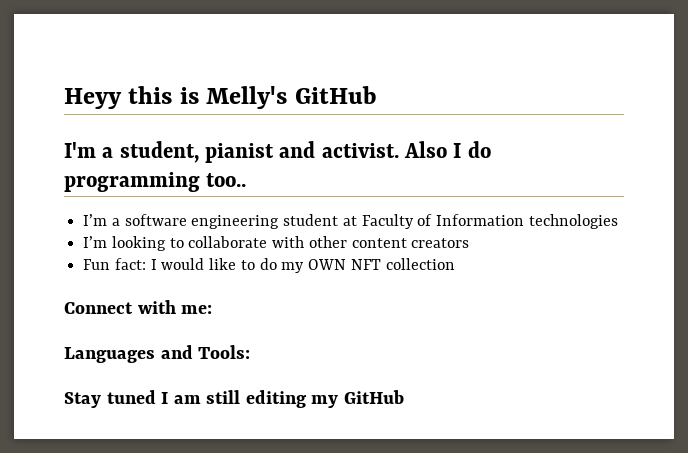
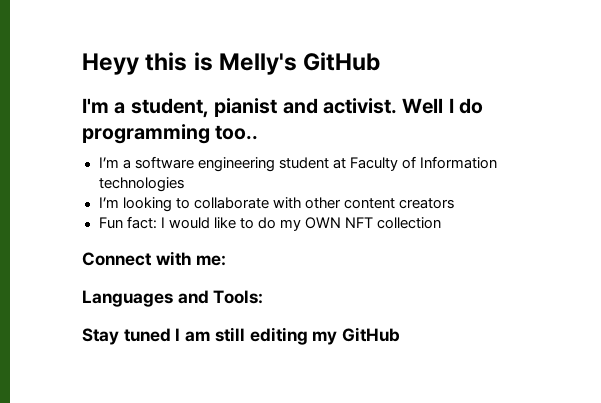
- Also I do programming too..
+ Well I do programming too..

